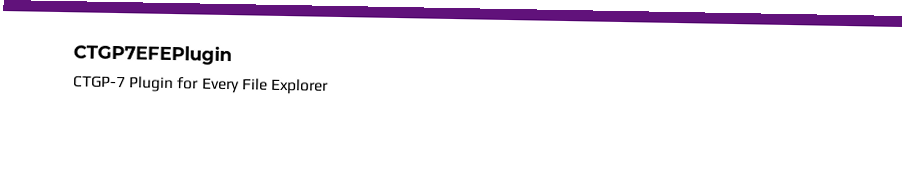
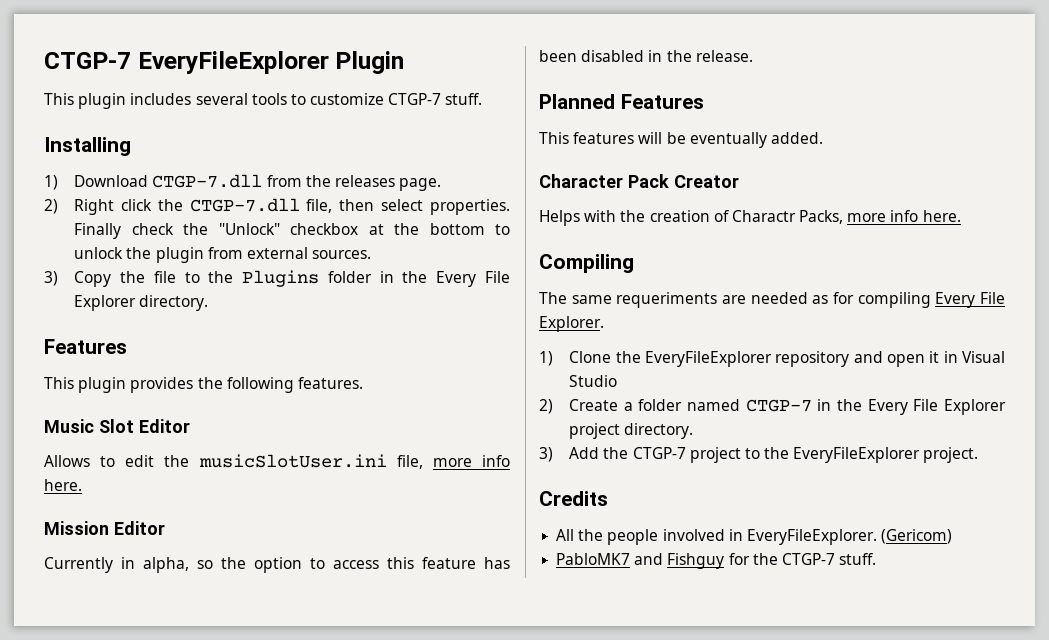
- CTGP7EFEPlugin
- CTGP-7 Plugin for Every File Explorer
+ CTGP-7 EveryFileExplorer Plugin
+ This plugin includes several tools to customize CTGP-7 stuff.
+ Installing
+ 1) Download CTGP-7.dll from the releases page.
+ 2) Right click the CTGP-7.dll file, then select properties. Finally check the "Unlock" checkbox at the bottom to unlock the plugin from external sources.
+ 3) Copy the file to the Plugins folder in the Every File Explorer directory.
+ Features
+ This plugin provides the following features.
+ Music Slot Editor
+ Allows to edit the musicSlotUser.ini file, more info here.
+ Mission Editor
+ Currently in alpha, so the option to access this feature has been disabled in the release.
+ Planned Features
+ This features will be eventually added.
+ Character Pack Creator
+ Helps with the creation of Charactr Packs, more info here.
+ Compiling
+ The same requeriments are needed as for compiling Every File Explorer.
+ 1) Clone the EveryFileExplorer repository and open it in Visual Studio
+ 2) Create a folder named CTGP-7 in the Every File Explorer project directory.
+ 3) Add the CTGP-7 project to the EveryFileExplorer project.
+ Credits
+ All the people involved in EveryFileExplorer. (Gericom)
+ PabloMK7 and Fishguy for the CTGP-7 stuff.

